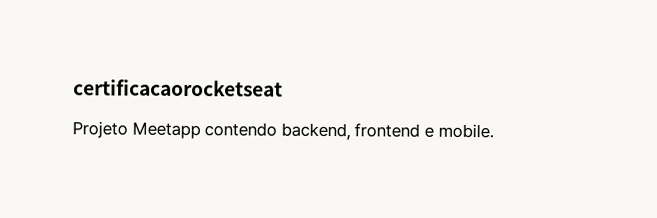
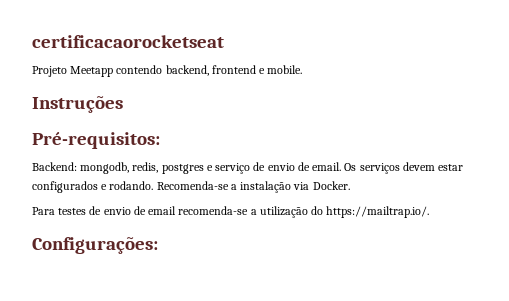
+ Instruções
+ Pré-requisitos:
+ Backend: mongodb, redis, postgres e serviço de envio de email. Os serviços devem estar configurados e rodando. Recomenda-se a instalação via Docker.
+ Para testes de envio de email recomenda-se a utilização do https://mailtrap.io/.
+ Configurações:

